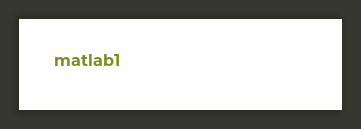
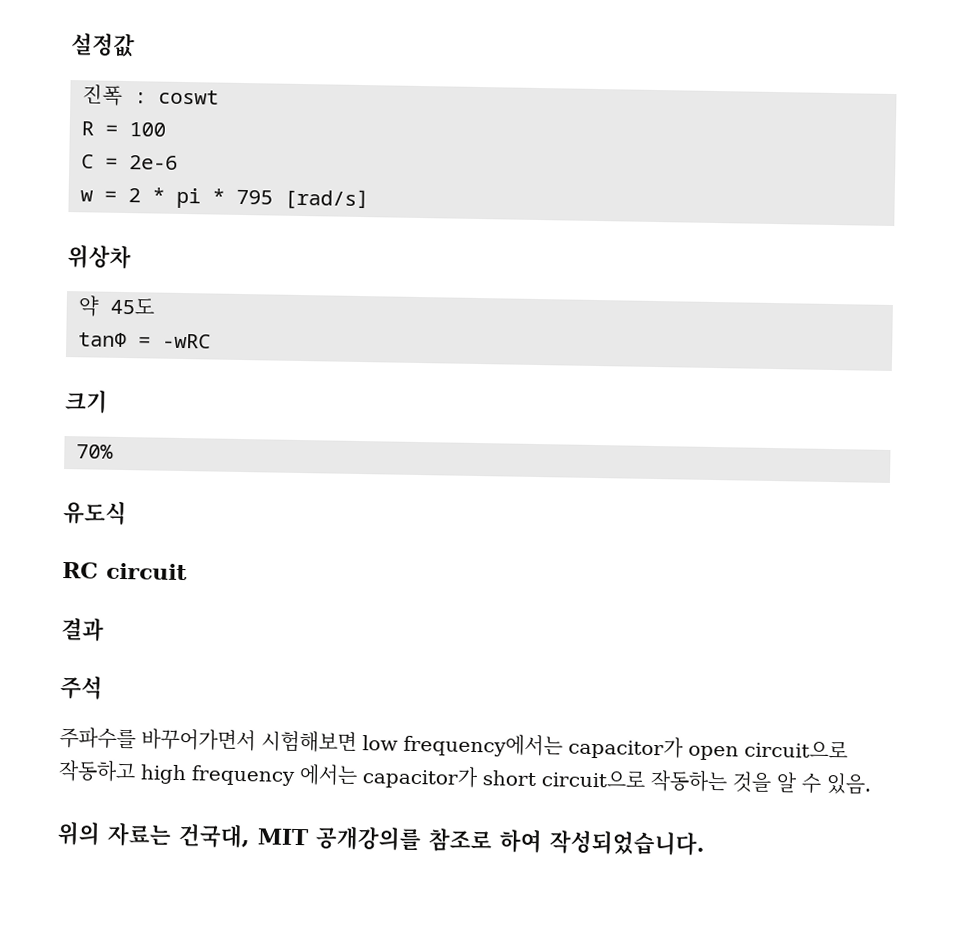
- matlab1
+ 설정값
+ 진폭 : coswt
+ R = 100
+ C = 2e-6
+ w = 2 * pi * 795 [rad/s]
+ 위상차
+ 약 45도
+ tanΦ = -wRC
+ 크기
+ 70%
+ 유도식
+ RC circuit
+ 결과
+ 주석
+ 주파수를 바꾸어가면서 시험해보면 low frequency에서는 capacitor가 open circuit으로 작동하고 high frequency 에서는 capacitor가 short circuit으로 작동하는 것을 알 수 있음.
+ 위의 자료는 건국대, MIT 공개강의를 참조로 하여 작성되었습니다.

